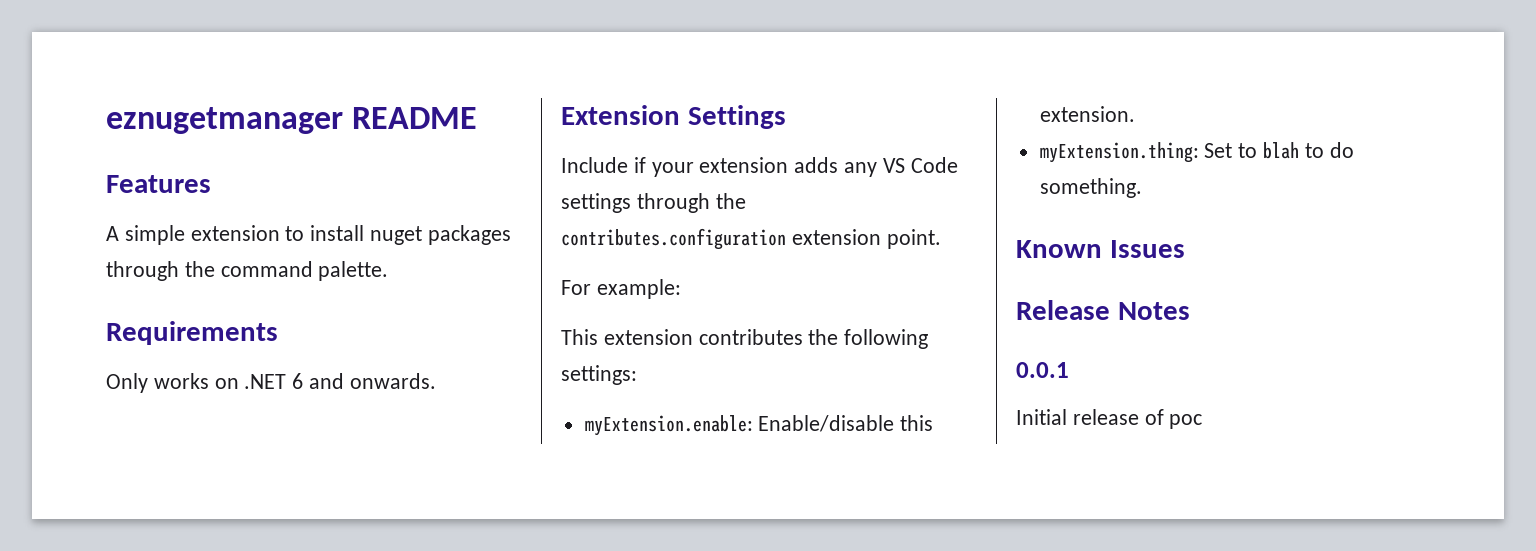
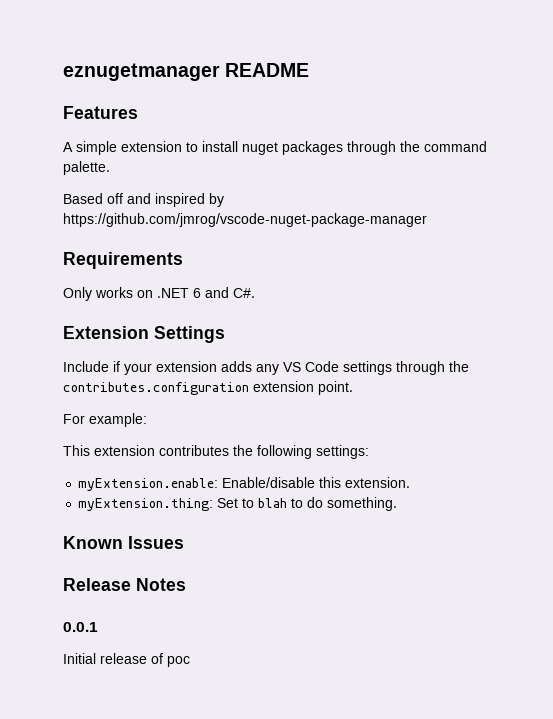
+ Based off and inspired by https://github.com/jmrog/vscode-nuget-package-manager
- Only works on .NET 6 and onwards.
+ Only works on .NET 6 and C#.

